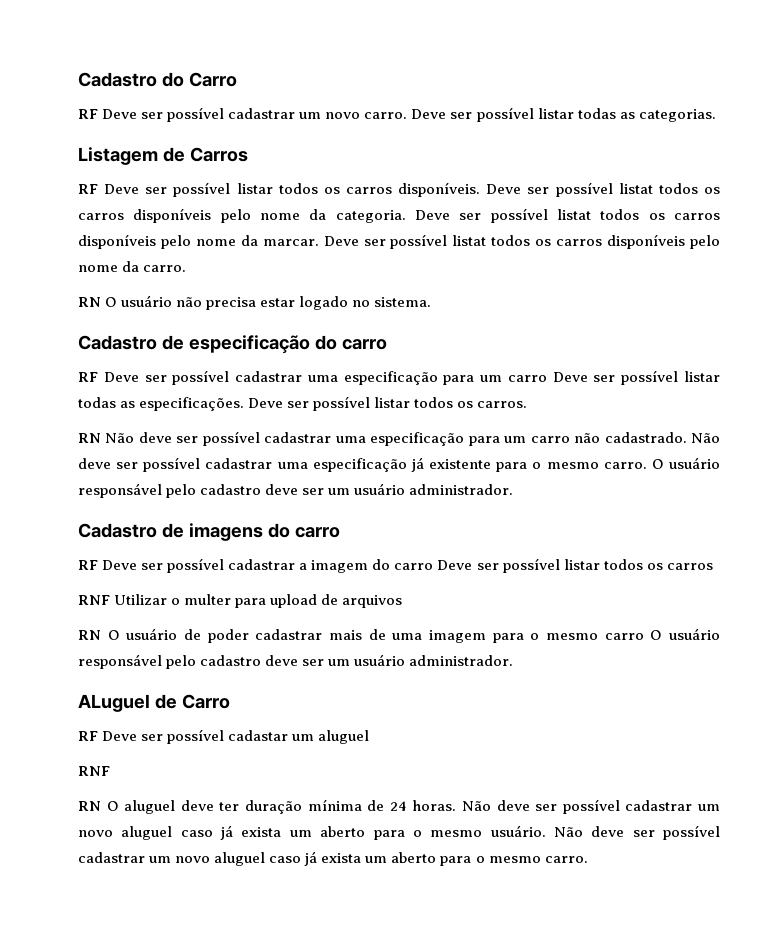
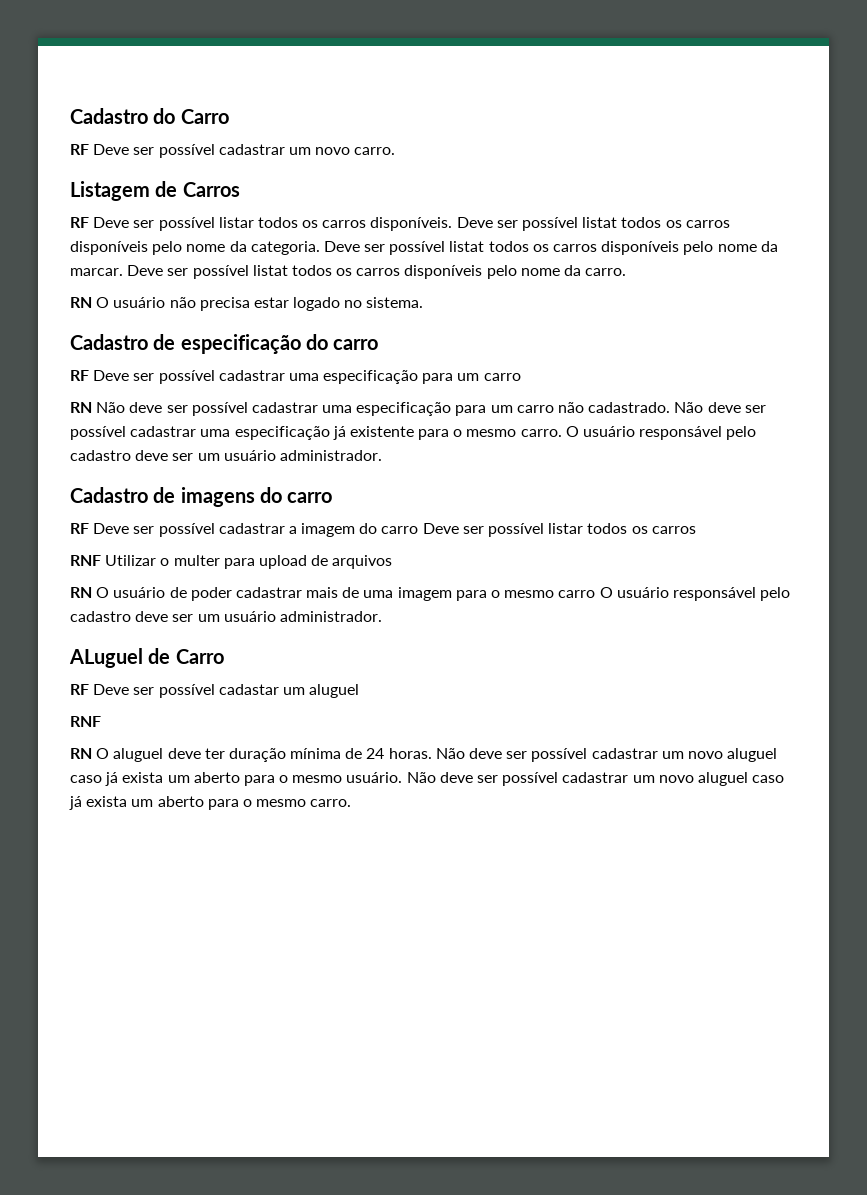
- Deve ser possível listar todas as categorias.
- RF Deve ser possível cadastrar uma especificação para um carro Deve ser possível listar todas as especificações. Deve ser possível listar todos os carros.
+ RF Deve ser possível cadastrar uma especificação para um carro

